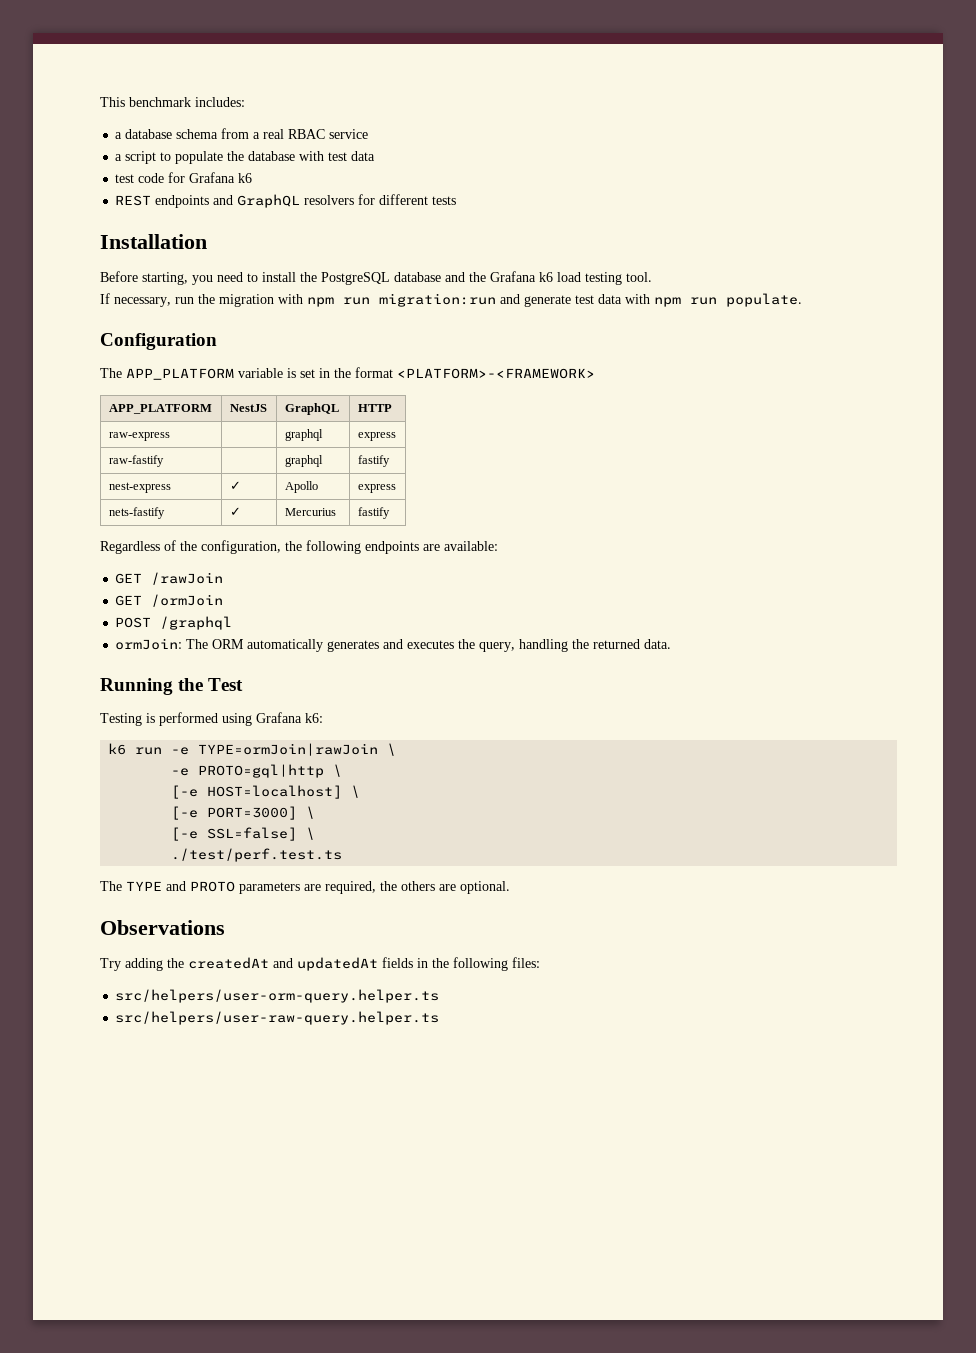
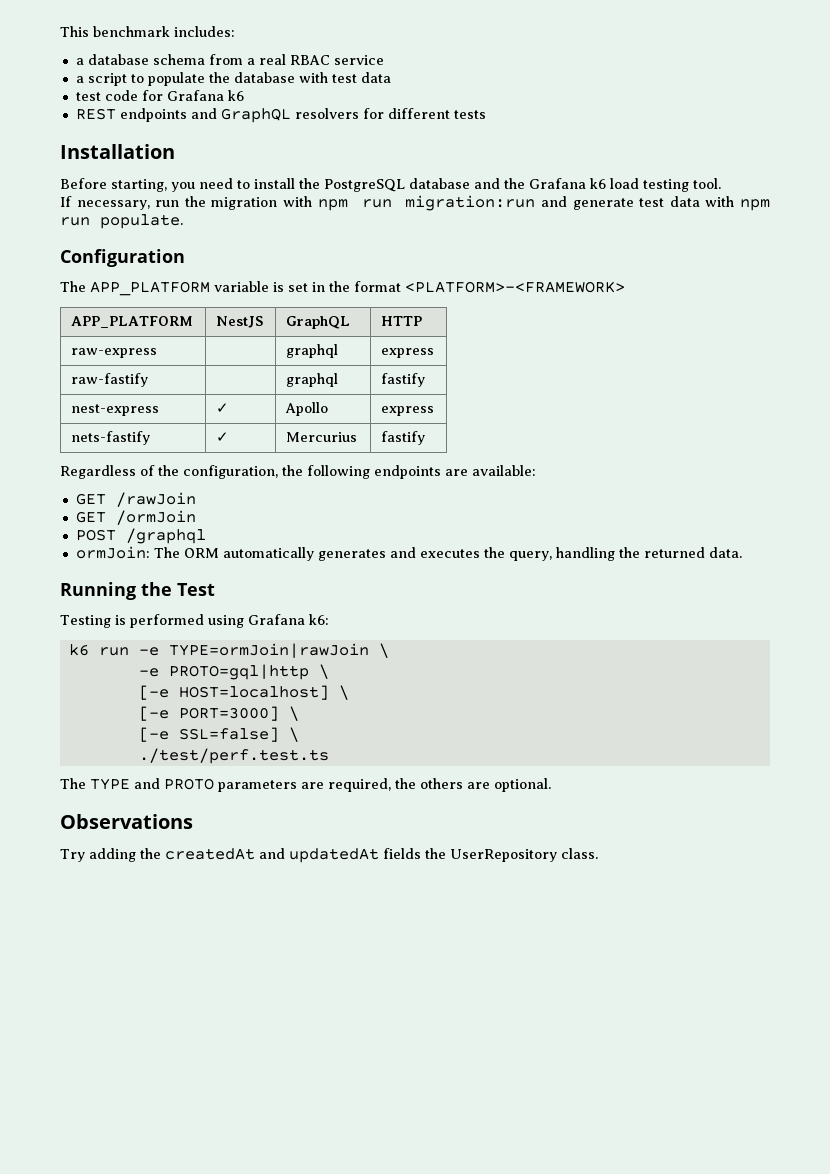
- Try adding the createdAt and updatedAt fields in the following files:
- src/helpers/user-orm-query.helper.ts
- src/helpers/user-raw-query.helper.ts
+ Try adding the createdAt and updatedAt fields the UserRepository class.

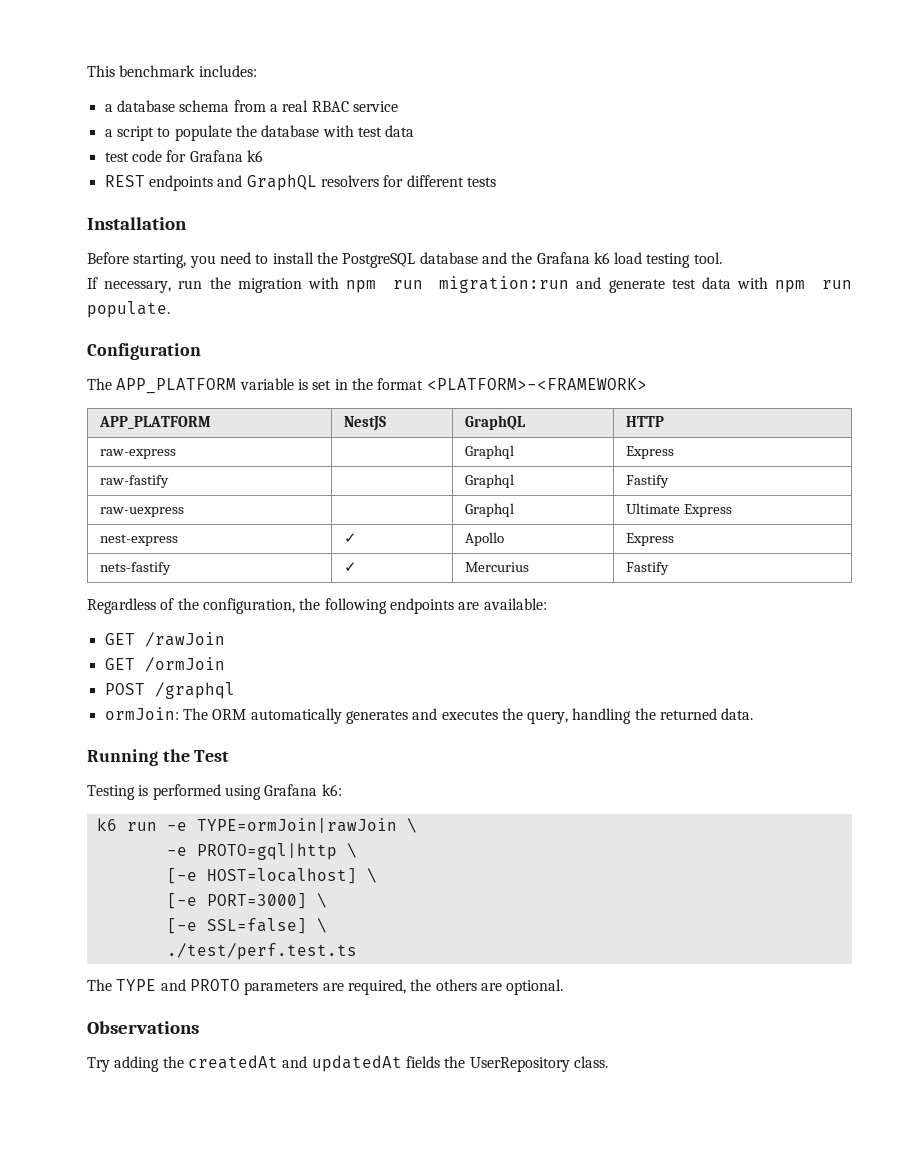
- raw-express | | graphql | express
+ raw-express | | Graphql | Express
- raw-fastify | | graphql | fastify
+ raw-fastify | | Graphql | Fastify
+ raw-uexpress | | Graphql | Ultimate Express
- nest-express | ✓ | Apollo | express
+ nest-express | ✓ | Apollo | Express
- nets-fastify | ✓ | Mercurius | fastify
+ nets-fastify | ✓ | Mercurius | Fastify

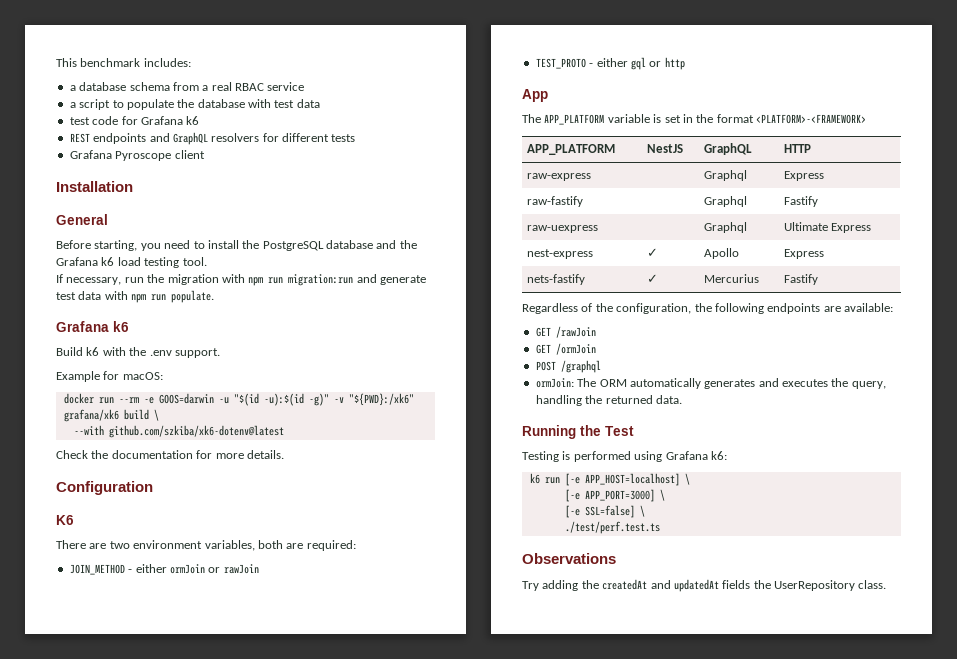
+ Grafana Pyroscope client
+ General
  If necessary, run the migration with npm run migration:run and generate test data with npm run populate.
+ Grafana k6
+ Build k6 with the .env support.
+ Example for macOS:
+ docker run --rm -e GOOS=darwin -u "$(id -u):$(id -g)" -v "${PWD}:/xk6" grafana/xk6 build \
+ --with github.com/szkiba/xk6-dotenv@latest
+ Check the documentation for more details.
  Configuration
+ K6
+ There are two environment variables, both are required:
+ JOIN_METHOD - either ormJoin or rawJoin
+ TEST_PROTO - either gql or http
+ App
- k6 run -e TYPE=ormJoin|rawJoin \
- -e PROTO=gql|http \
- [-e HOST=localhost] \
- [-e PORT=3000] \
+ k6 run [-e APP_HOST=localhost] \
+ [-e APP_PORT=3000] \
- The TYPE and PROTO parameters are required, the others are optional.

